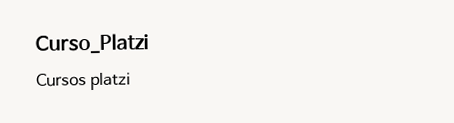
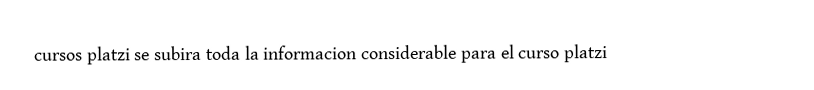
- Curso_Platzi
- Cursos platzi
+ cursos platzi se subira toda la informacion considerable para el curso platzi

